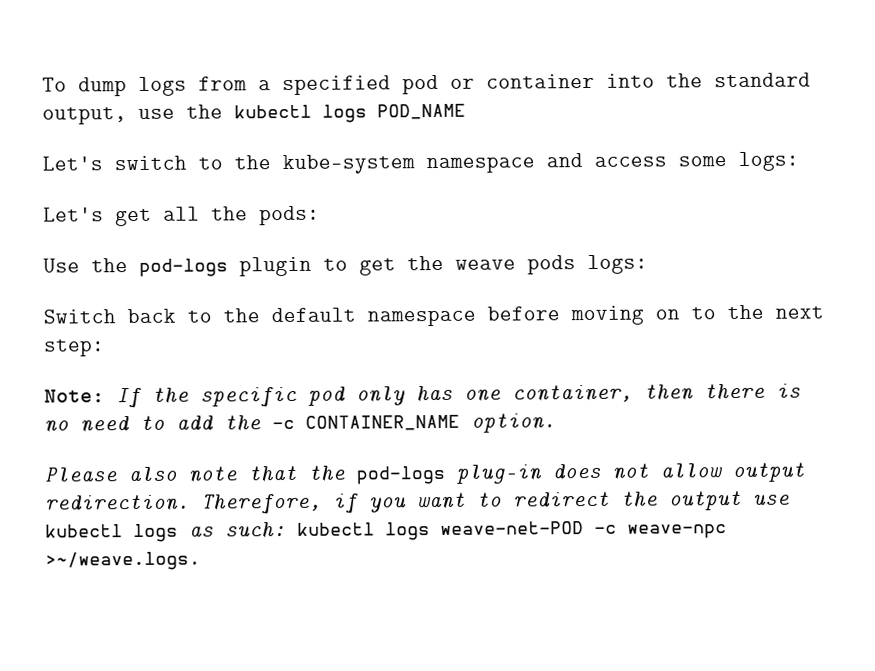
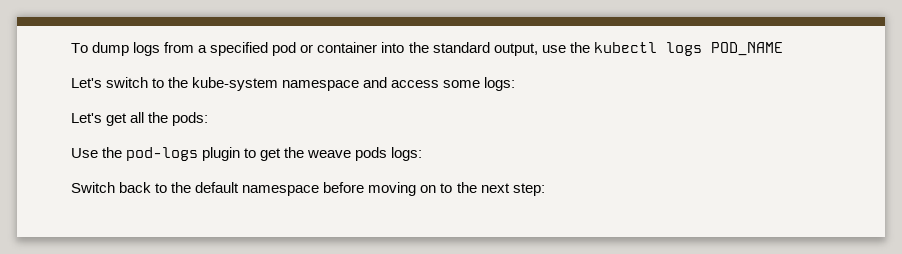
- Note: If the specific pod only has one container, then there is no need to add the -c CONTAINER_NAME option.
- Please also note that the pod-logs plug-in does not allow output redirection. Therefore, if you want to redirect the output use kubectl logs as such: kubectl logs weave-net-POD -c weave-npc >~/weave.logs.

